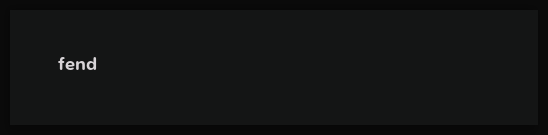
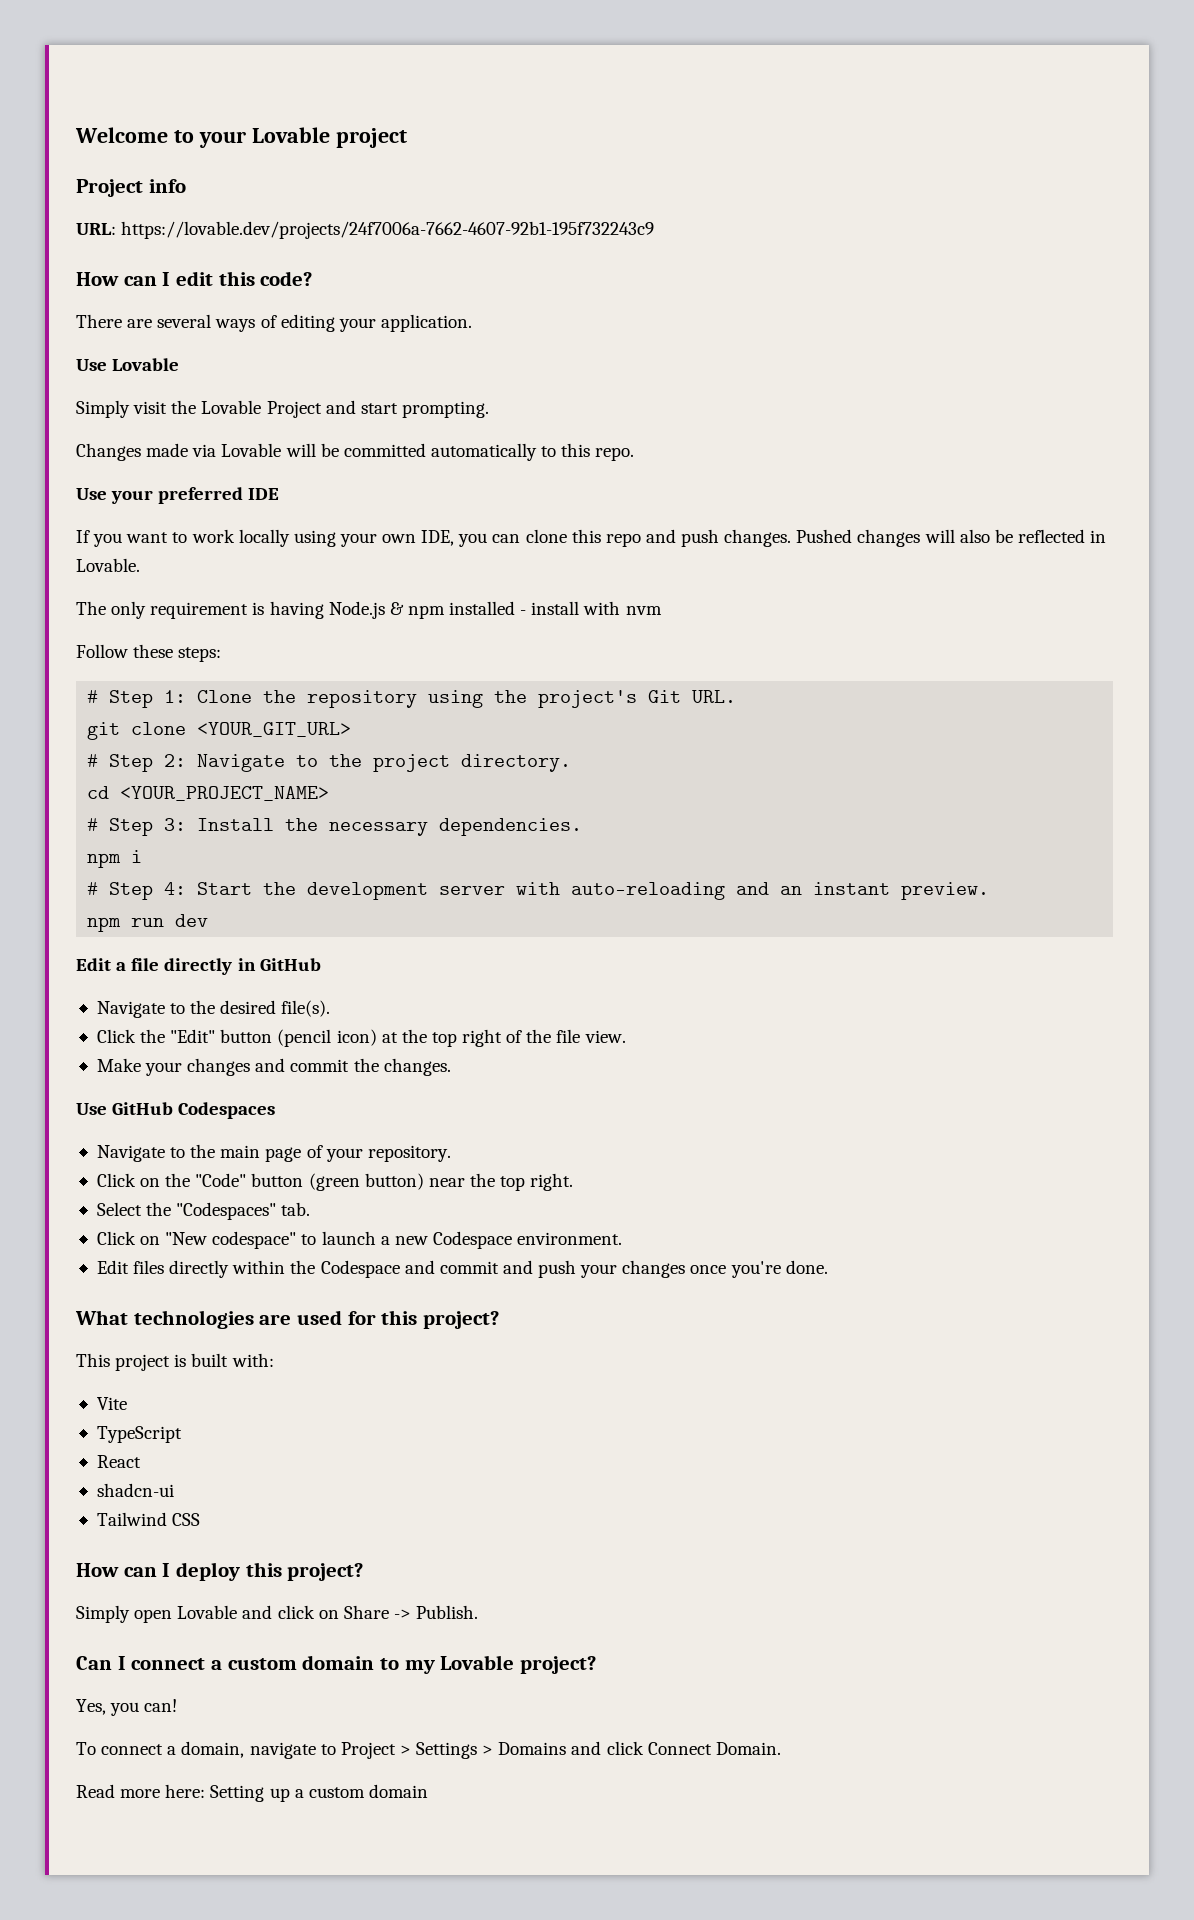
- fend
+ Welcome to your Lovable project
+ Project info
+ URL: https://lovable.dev/projects/24f7006a-7662-4607-92b1-195f732243c9
+ How can I edit this code?
+ There are several ways of editing your application.
+ Use Lovable
+ Simply visit the Lovable Project and start prompting.
+ Changes made via Lovable will be committed automatically to this repo.
+ Use your preferred IDE
+ If you want to work locally using your own IDE, you can clone this repo and push changes. Pushed changes will also be reflected in Lovable.
+ The only requirement is having Node.js & npm installed - install with nvm
+ Follow these steps:
+ # Step 1: Clone the repository using the project's Git URL.
+ git clone <YOUR_GIT_URL>
+ # Step 2: Navigate to the project directory.
+ cd <YOUR_PROJECT_NAME>
+ # Step 3: Install the necessary dependencies.
+ npm i
+ # Step 4: Start the development server with auto-reloading and an instant preview.
+ npm run dev
+ Edit a file directly in GitHub
+ Navigate to the desired file(s).
+ Click the "Edit" button (pencil icon) at the top right of the file view.
+ Make your changes and commit the changes.
+ Use GitHub Codespaces
+ Navigate to the main page of your repository.
+ Click on the "Code" button (green button) near the top right.
+ Select the "Codespaces" tab.
+ Click on "New codespace" to launch a new Codespace environment.
+ Edit files directly within the Codespace and commit and push your changes once you're done.
+ What technologies are used for this project?
+ This project is built with:
+ Vite
+ TypeScript
+ React
+ shadcn-ui
+ Tailwind CSS
+ How can I deploy this project?
+ Simply open Lovable and click on Share -> Publish.
+ Can I connect a custom domain to my Lovable project?
+ Yes, you can!
+ To connect a domain, navigate to Project > Settings > Domains and click Connect Domain.
+ Read more here: Setting up a custom domain

